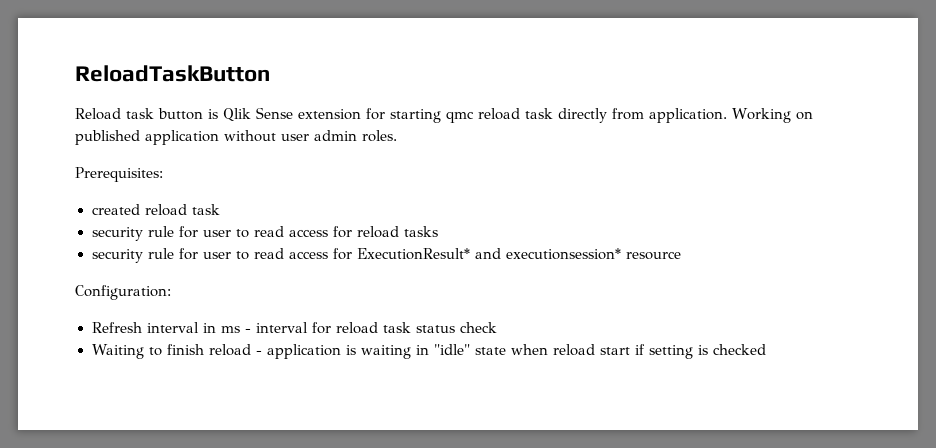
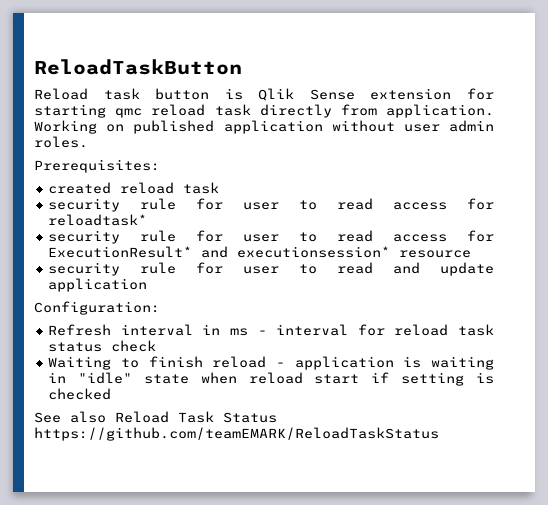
- security rule for user to read access for reload tasks
+ security rule for user to read access for reloadtask*
+ security rule for user to read and update application
+ See also Reload Task Status https://github.com/teamEMARK/ReloadTaskStatus

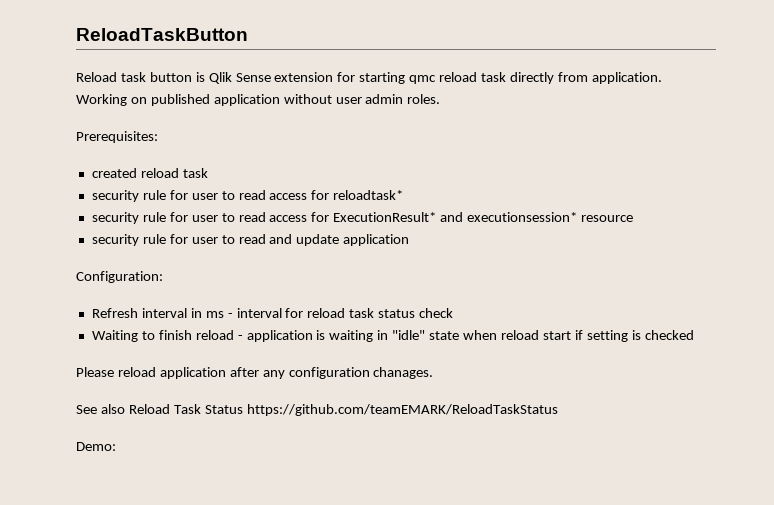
+ Please reload application after any configuration chanages.
+ Demo:

